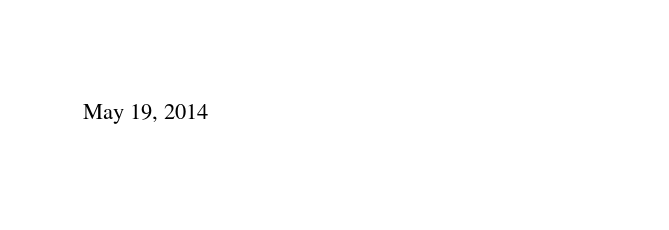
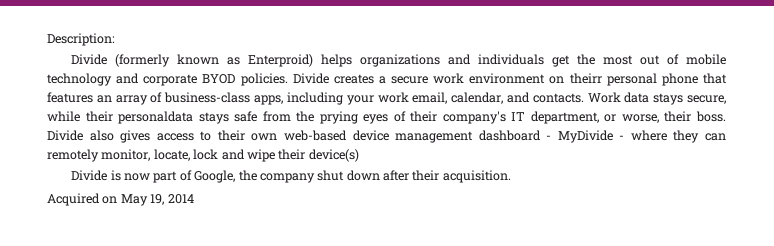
- May 19, 2014
+ Description:
+ Divide (formerly known as Enterproid) helps organizations and individuals get the most out of mobile technology and corporate BYOD policies. Divide creates a secure work environment on theirr personal phone that features an array of business-class apps, including your work email, calendar, and contacts. Work data stays secure, while their personaldata stays safe from the prying eyes of their company's IT department, or worse, their boss. Divide also gives access to their own web-based device management dashboard - MyDivide - where they can remotely monitor, locate, lock and wipe their device(s)
+ Divide is now part of Google, the company shut down after their acquisition.
+ Acquired on May 19, 2014

